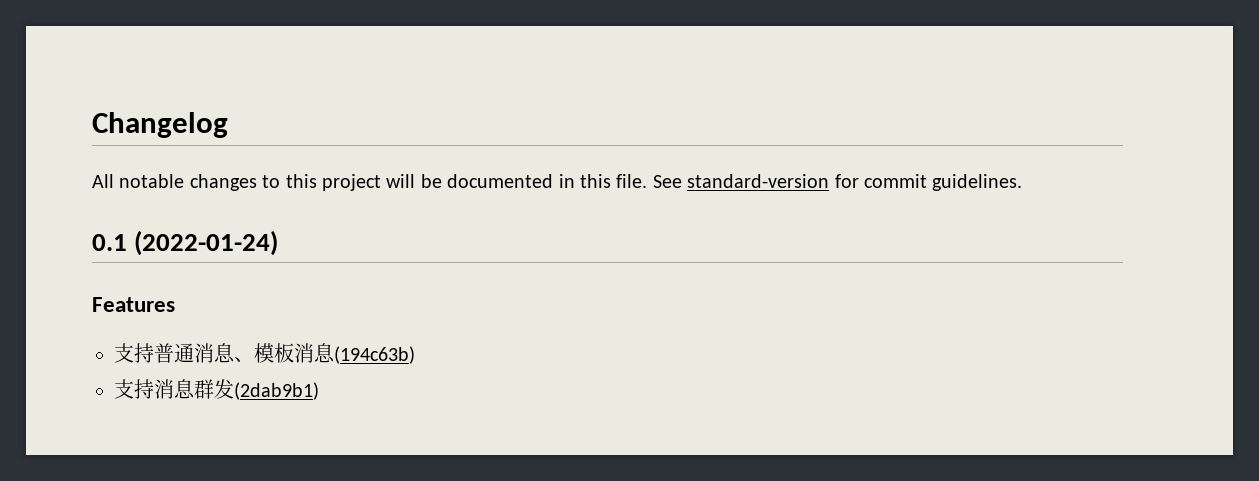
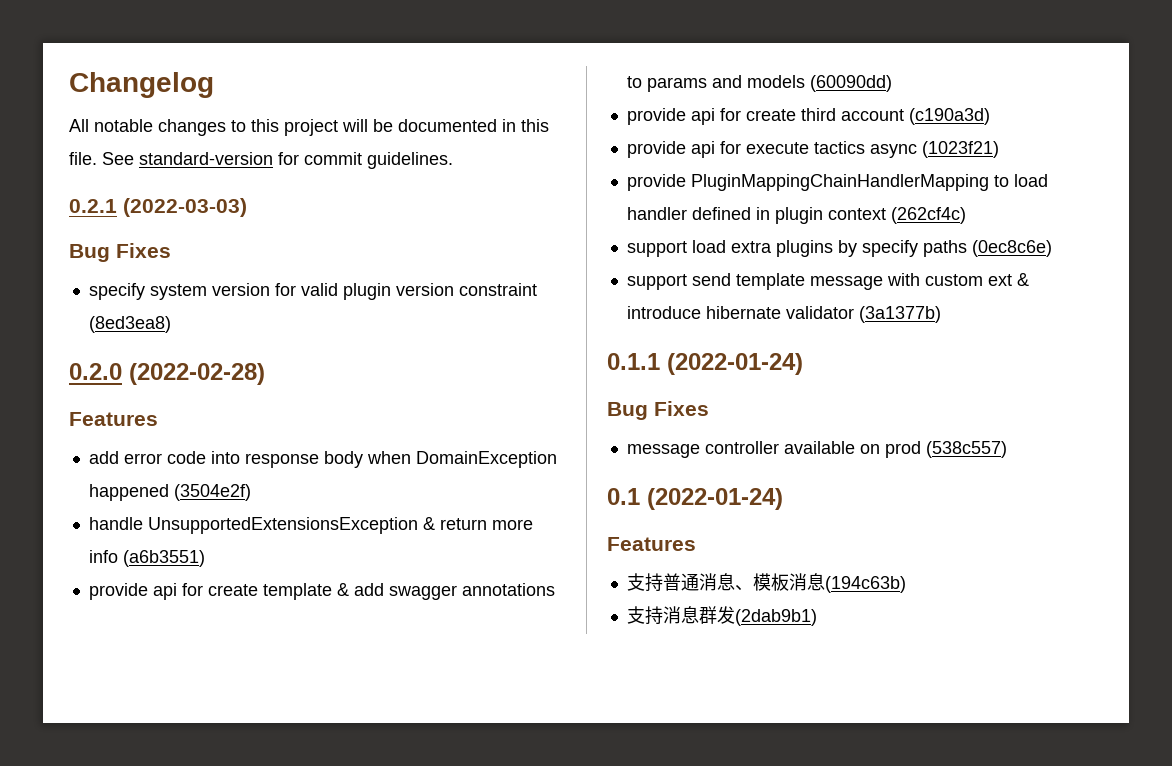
+ 0.2.1 (2022-03-03)
+ Bug Fixes
+ specify system version for valid plugin version constraint (8ed3ea8)
+ 0.2.0 (2022-02-28)
+ Features
+ add error code into response body when DomainException happened (3504e2f)
+ handle UnsupportedExtensionsException & return more info (a6b3551)
+ provide api for create template & add swagger annotations to params and models (60090dd)
+ provide api for create third account (c190a3d)
+ provide api for execute tactics async (1023f21)
+ provide PluginMappingChainHandlerMapping to load handler defined in plugin context (262cf4c)
+ support load extra plugins by specify paths (0ec8c6e)
+ support send template message with custom ext & introduce hibernate validator (3a1377b)
+ 0.1.1 (2022-01-24)
+ Bug Fixes
+ message controller available on prod (538c557)

